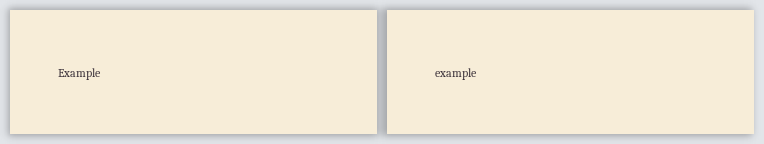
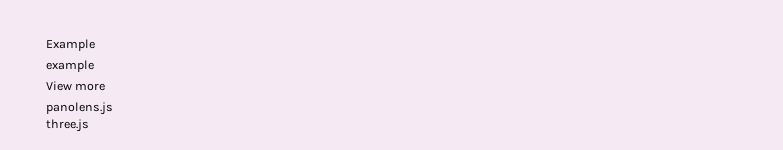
+ View more
+ panolens.js
+ three.js

